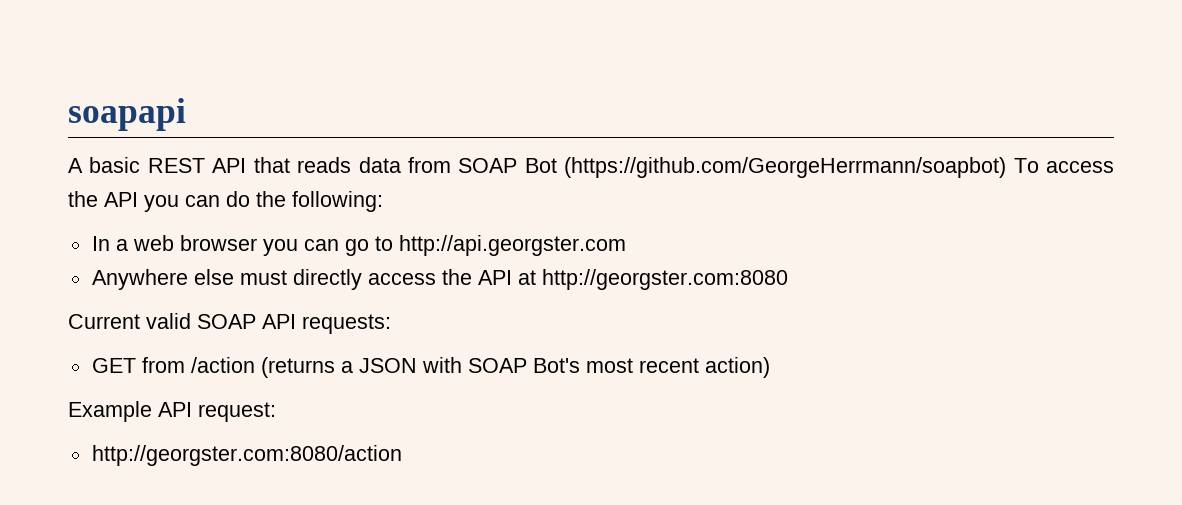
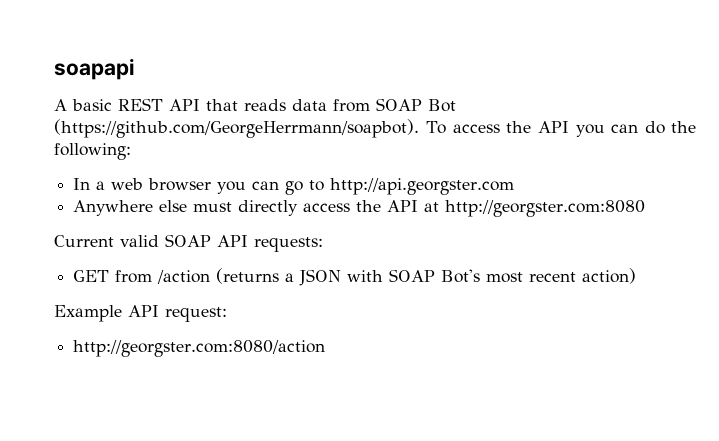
- A basic REST API that reads data from SOAP Bot (https://github.com/GeorgeHerrmann/soapbot) To access the API you can do the following:
+ A basic REST API that reads data from SOAP Bot (https://github.com/GeorgeHerrmann/soapbot). To access the API you can do the following:

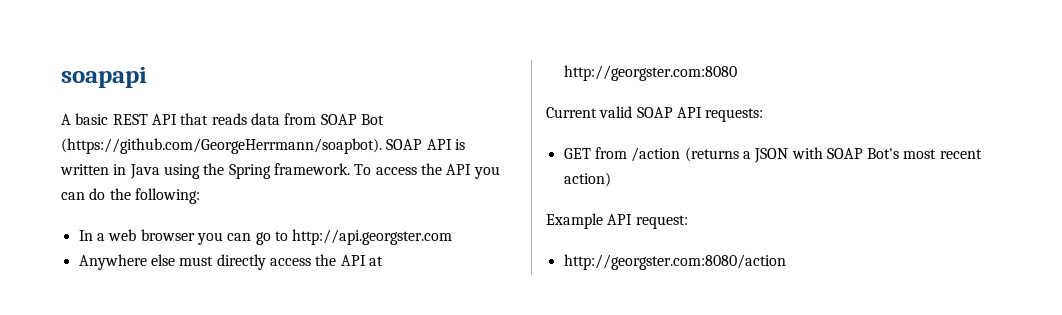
- A basic REST API that reads data from SOAP Bot (https://github.com/GeorgeHerrmann/soapbot). To access the API you can do the following:
+ A basic REST API that reads data from SOAP Bot (https://github.com/GeorgeHerrmann/soapbot). SOAP API is written in Java using the Spring framework. To access the API you can do the following:

